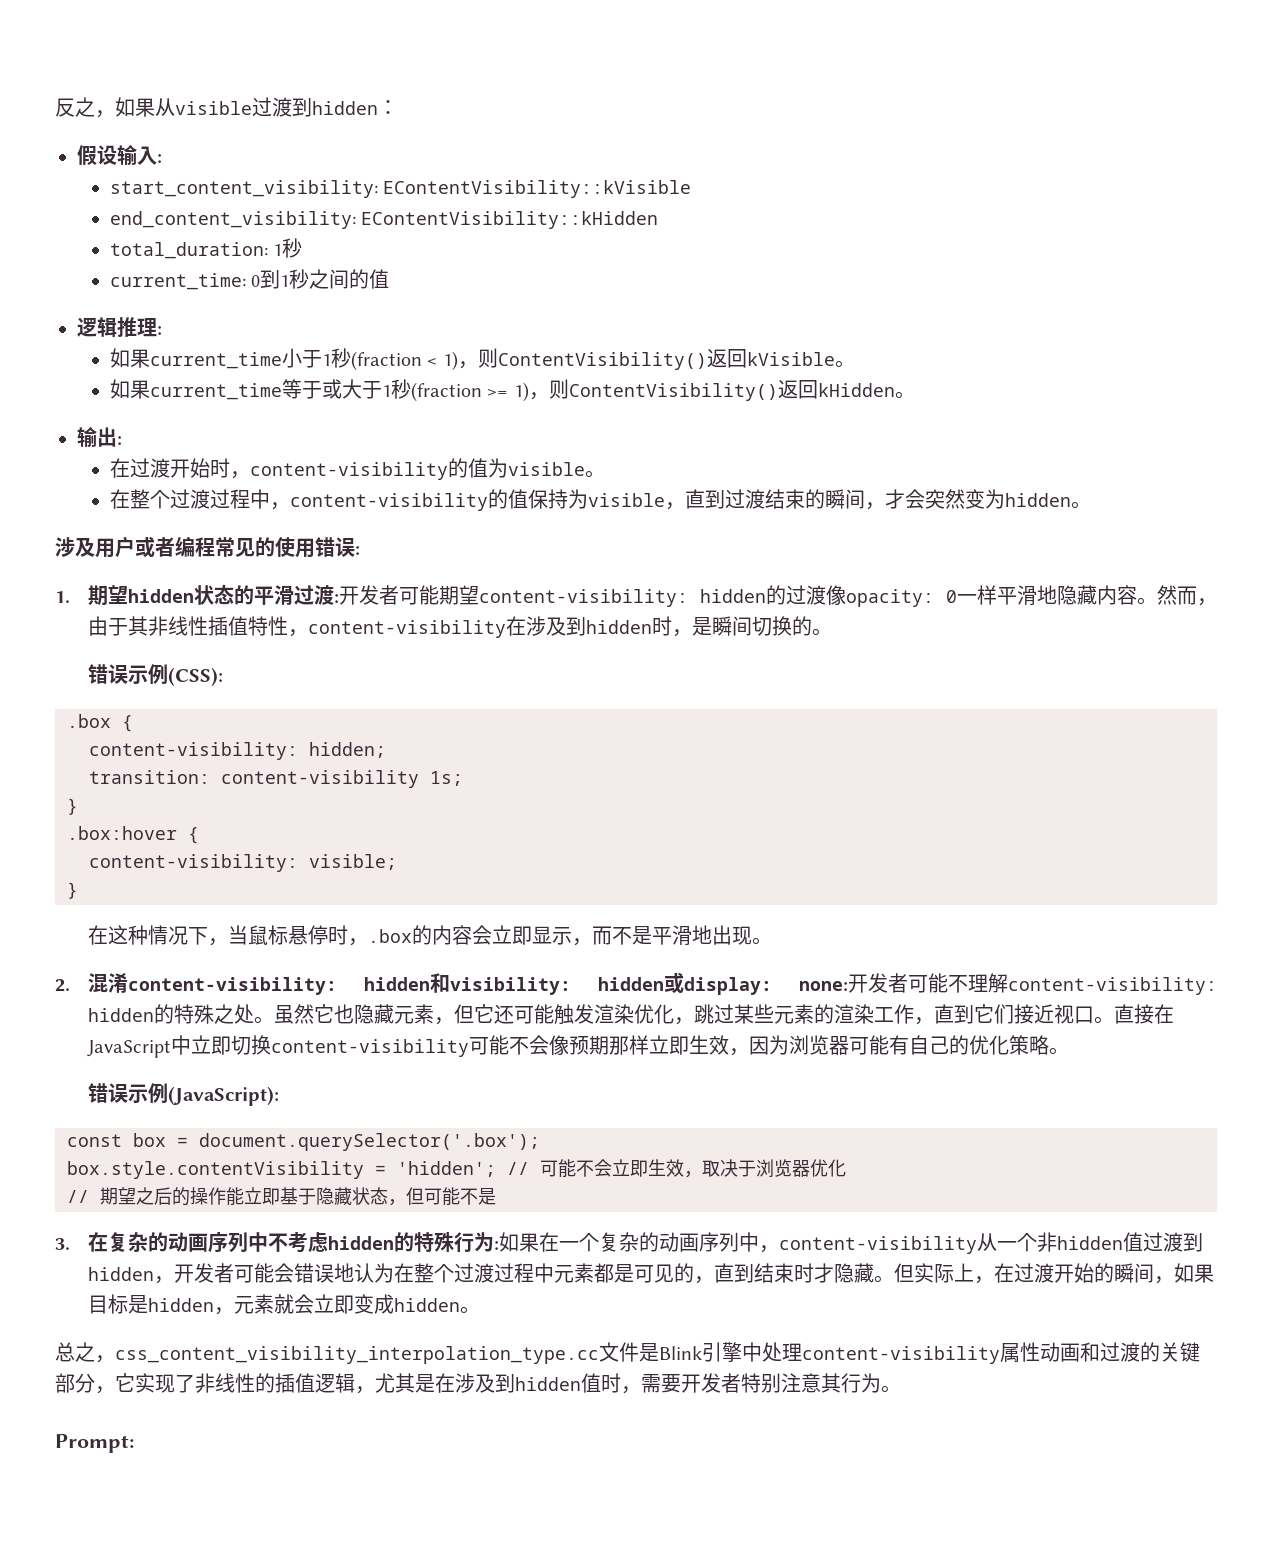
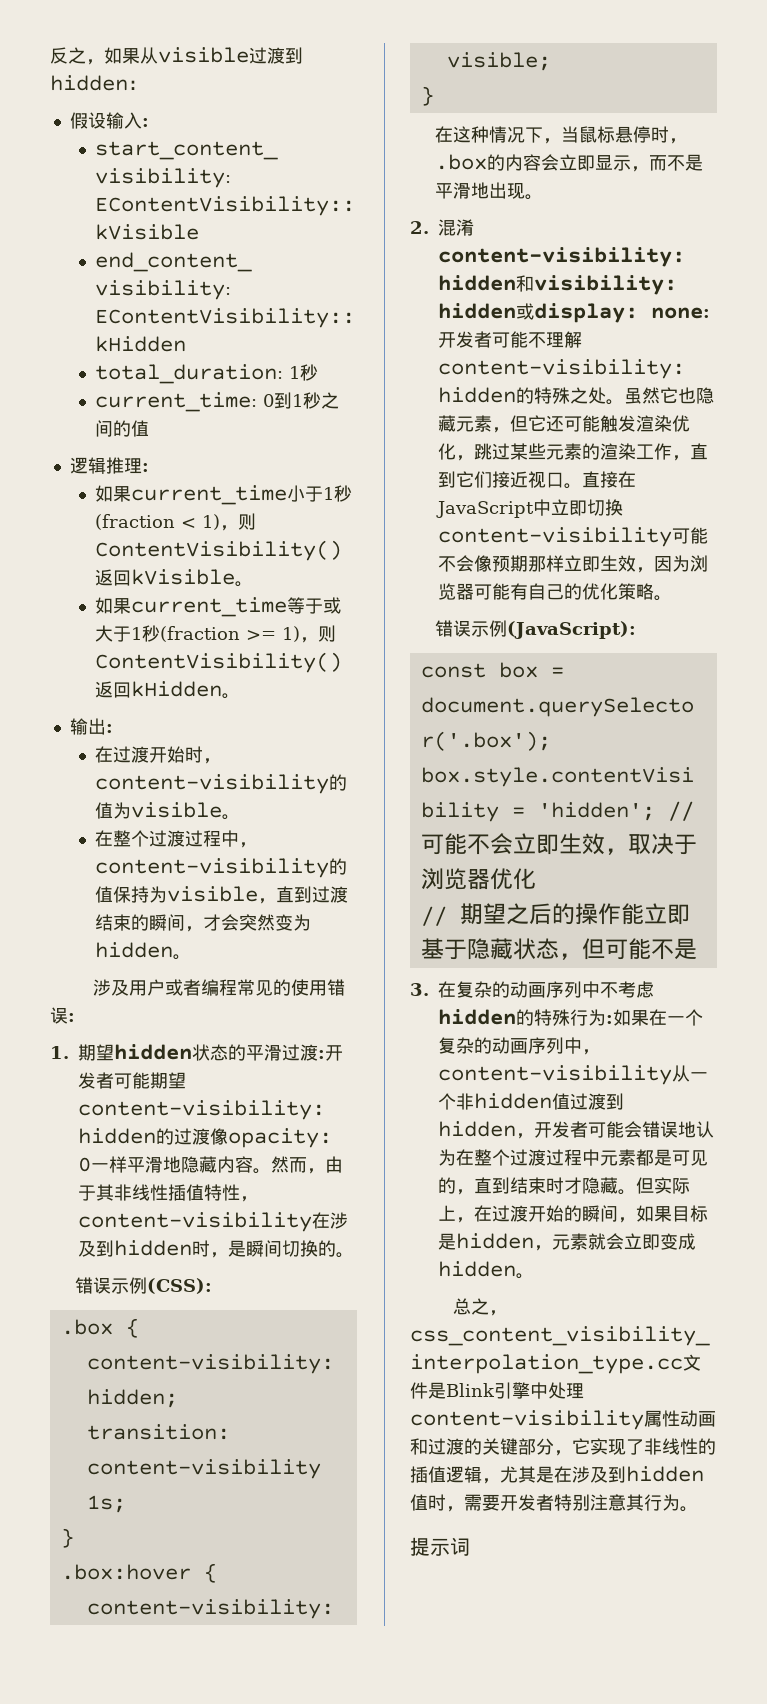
- Prompt:
+ 提示词

